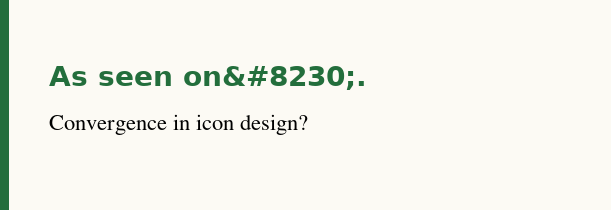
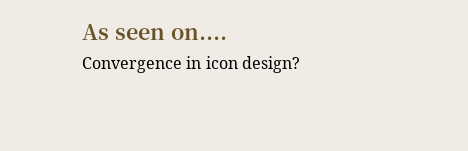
- As seen on&#8230;.
+ As seen on....

